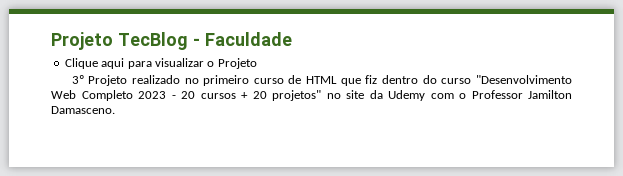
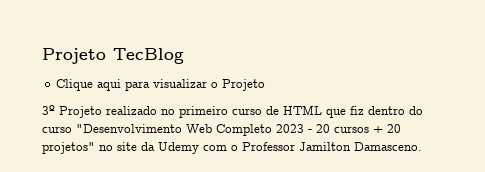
- Projeto TecBlog - Faculdade
+ Projeto TecBlog

